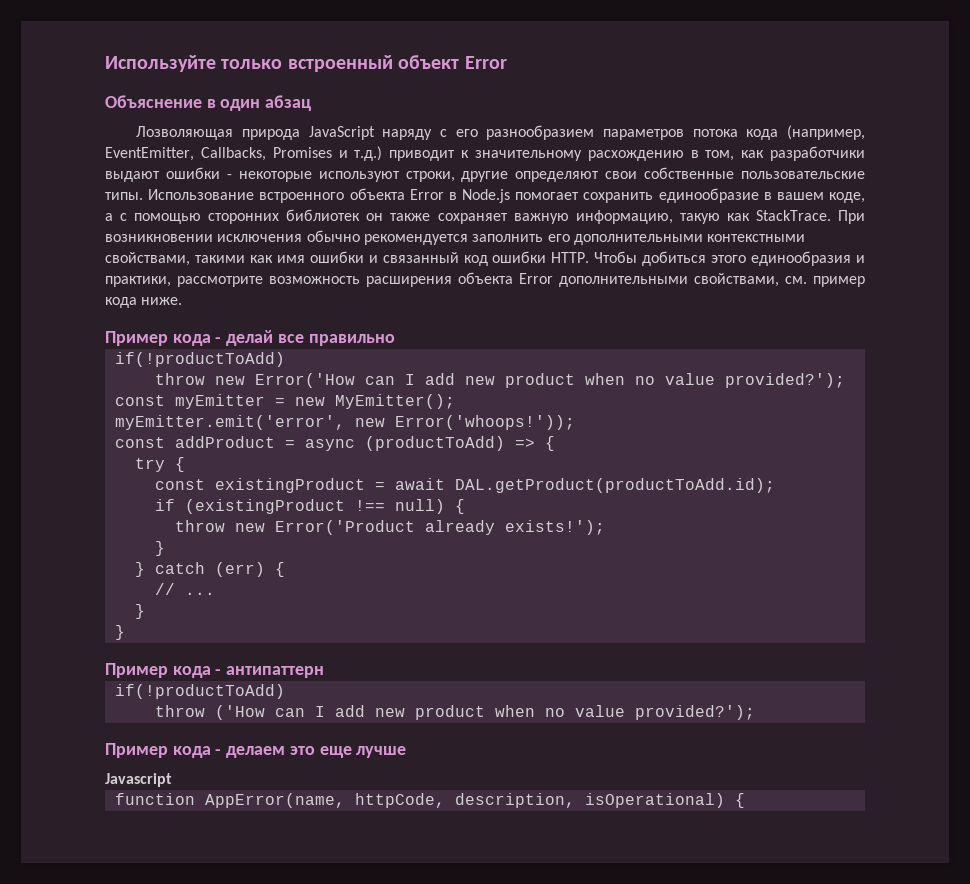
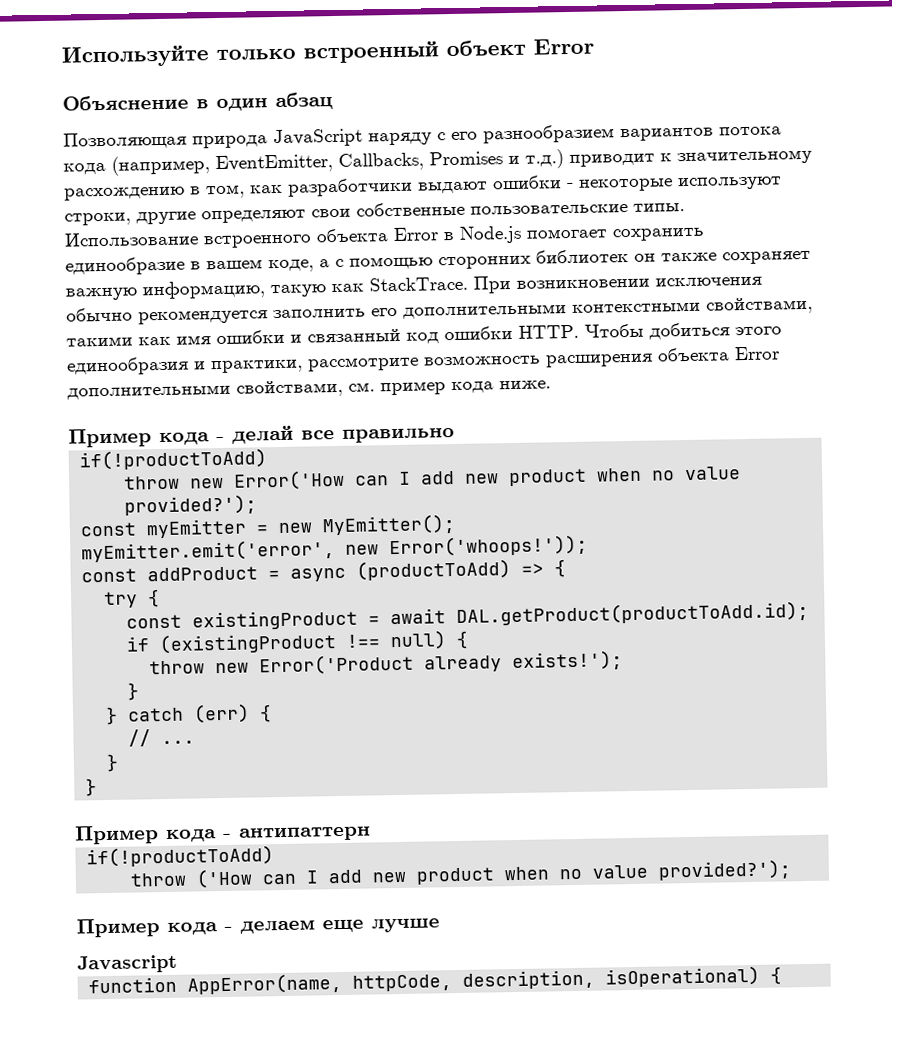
- Лозволяющая природа JavaScript наряду с его разнообразием параметров потока кода (например, EventEmitter, Callbacks, Promises и т.д.) приводит к значительному расхождению в том, как разработчики выдают ошибки - некоторые используют строки, другие определяют свои собственные пользовательские типы.
+ Позволяющая природа JavaScript наряду с его разнообразием вариантов потока кода (например, EventEmitter, Callbacks, Promises и т.д.) приводит к значительному расхождению в том, как разработчики выдают ошибки - некоторые используют строки, другие определяют свои собственные пользовательские типы.
- Пример кода - делаем это еще лучше
+ Пример кода - делаем еще лучше

